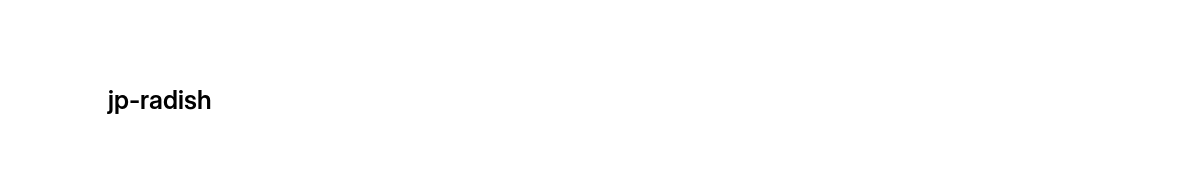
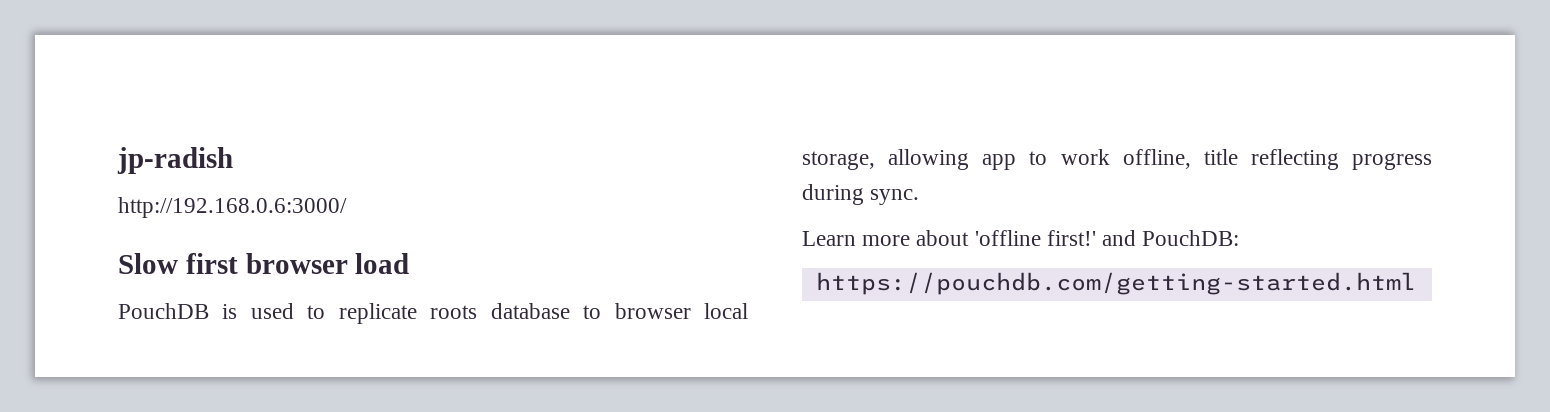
+ http://192.168.0.6:3000/
+ Slow first browser load
+ PouchDB is used to replicate roots database to browser local storage, allowing app to work offline, title reflecting progress during sync.
+ Learn more about 'offline first!' and PouchDB:
+ https://pouchdb.com/getting-started.html

